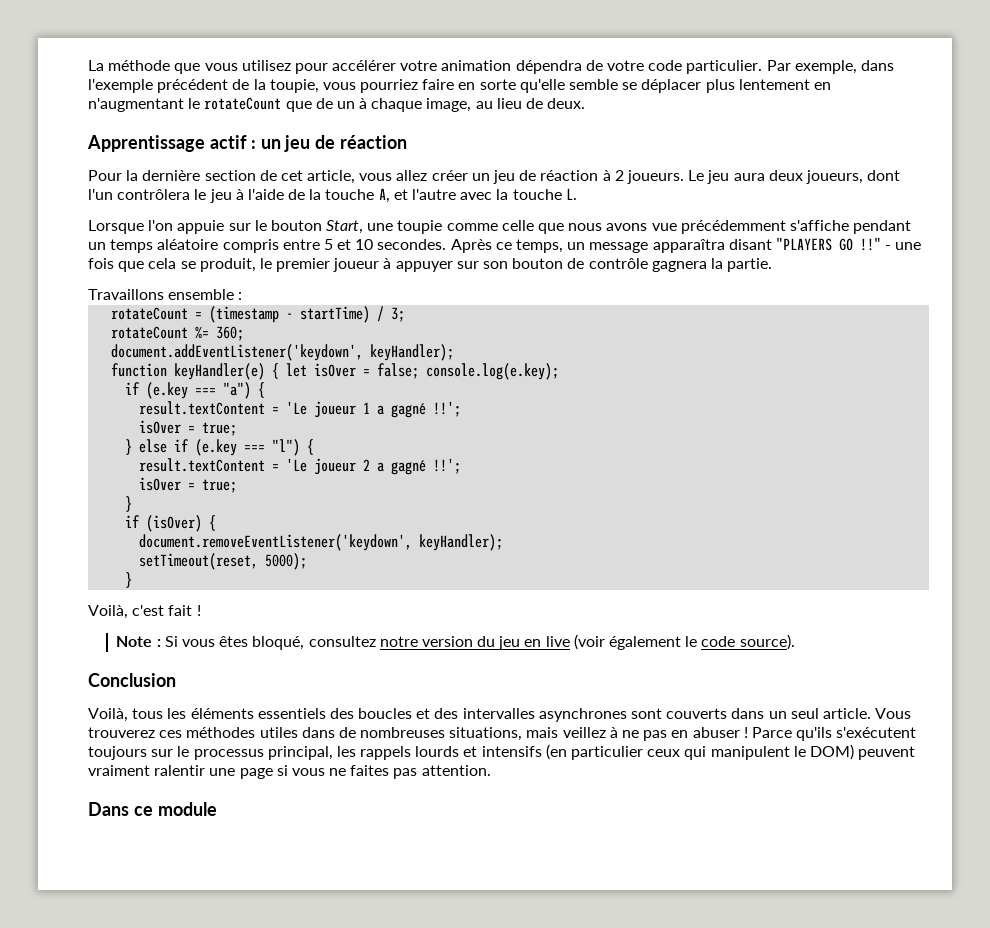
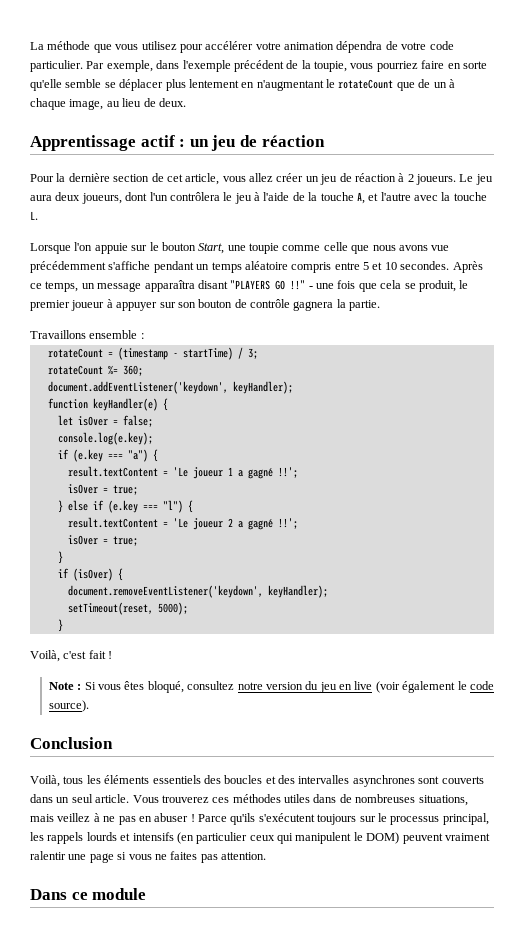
- function keyHandler(e) { let isOver = false; console.log(e.key);
+ function keyHandler(e) {
+ let isOver = false;
+ console.log(e.key);

